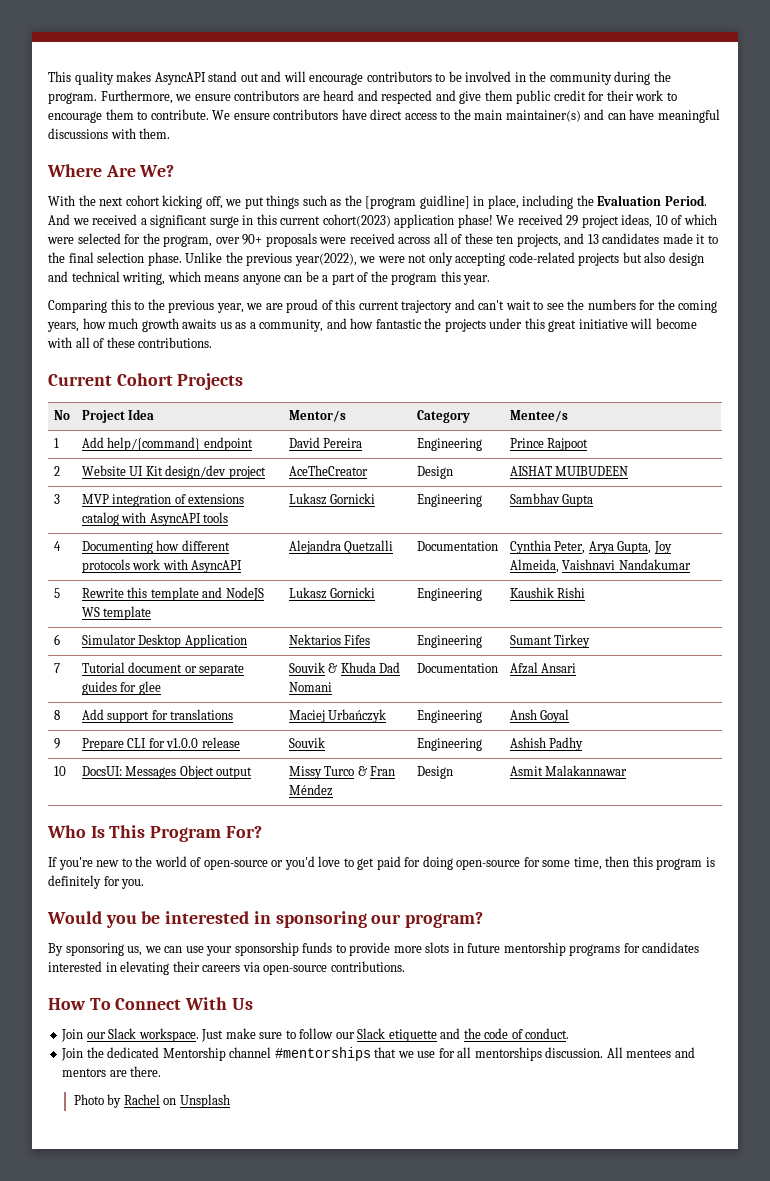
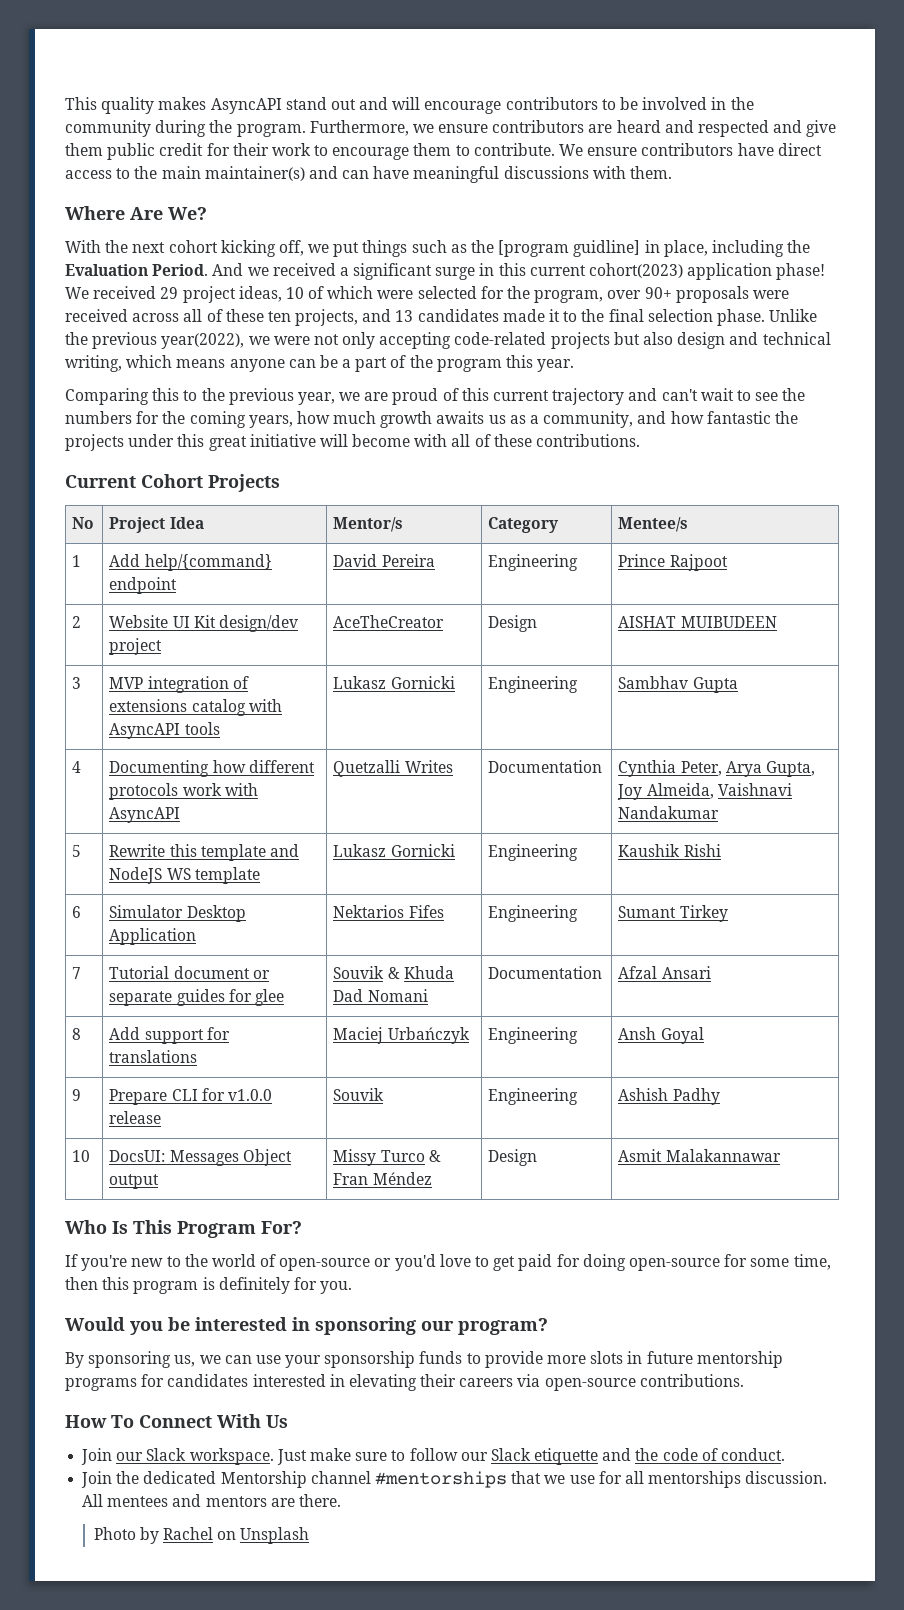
- 4 | Documenting how different protocols work with AsyncAPI | Alejandra Quetzalli | Documentation | Cynthia Peter, Arya Gupta, Joy Almeida, Vaishnavi Nandakumar
+ 4 | Documenting how different protocols work with AsyncAPI | Quetzalli Writes | Documentation | Cynthia Peter, Arya Gupta, Joy Almeida, Vaishnavi Nandakumar

